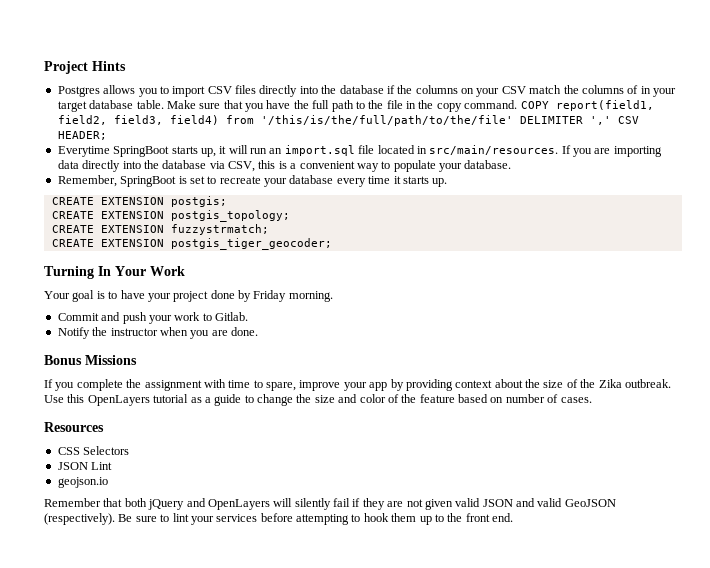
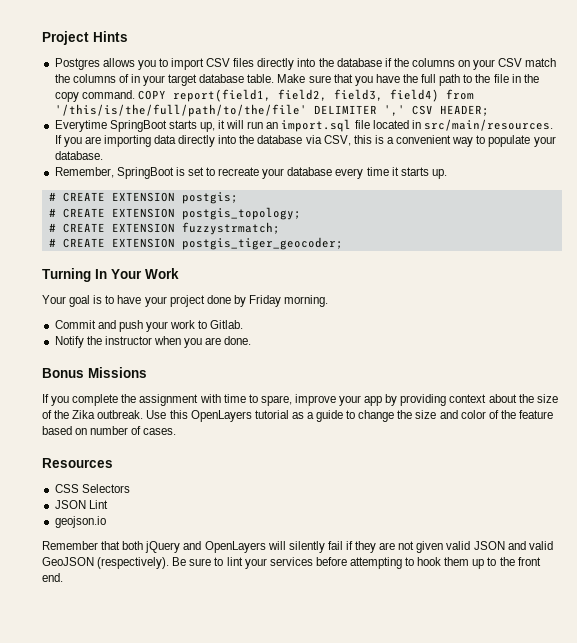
- CREATE EXTENSION postgis;
+ # CREATE EXTENSION postgis;
- CREATE EXTENSION postgis_topology;
+ # CREATE EXTENSION postgis_topology;
- CREATE EXTENSION fuzzystrmatch;
+ # CREATE EXTENSION fuzzystrmatch;
- CREATE EXTENSION postgis_tiger_geocoder;
+ # CREATE EXTENSION postgis_tiger_geocoder;

